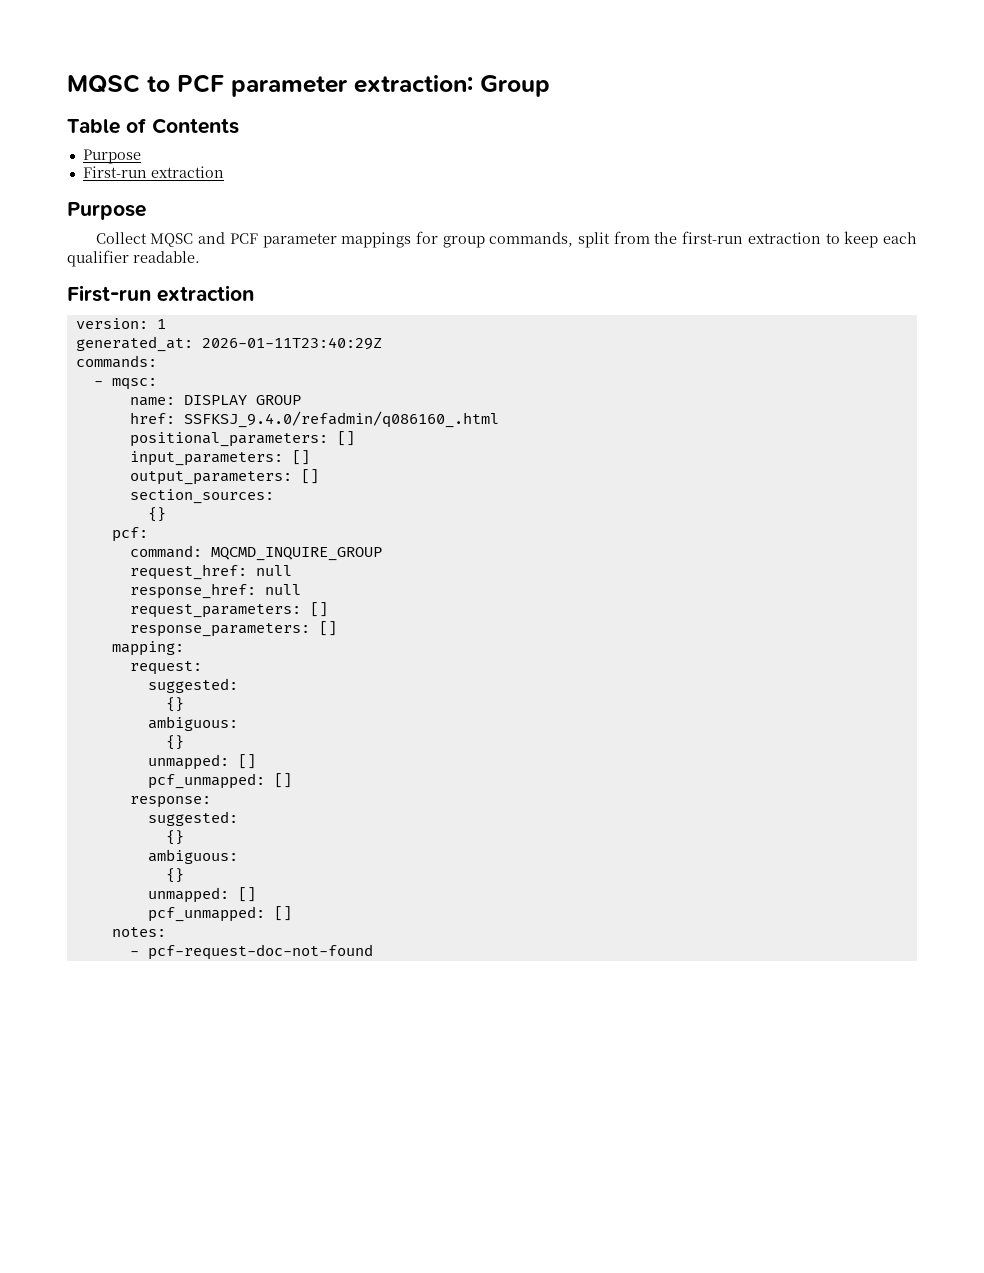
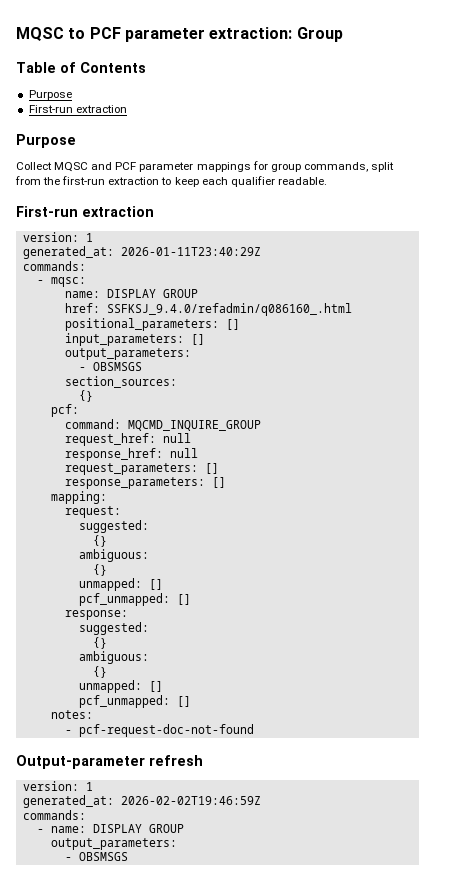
  input_parameters: []
- output_parameters: []
+ output_parameters:
+ - OBSMSGS
+ Output-parameter refresh
+ version: 1
+ generated_at: 2026-02-02T19:46:59Z
+ commands:
+ - name: DISPLAY GROUP
+ output_parameters:
+ - OBSMSGS

